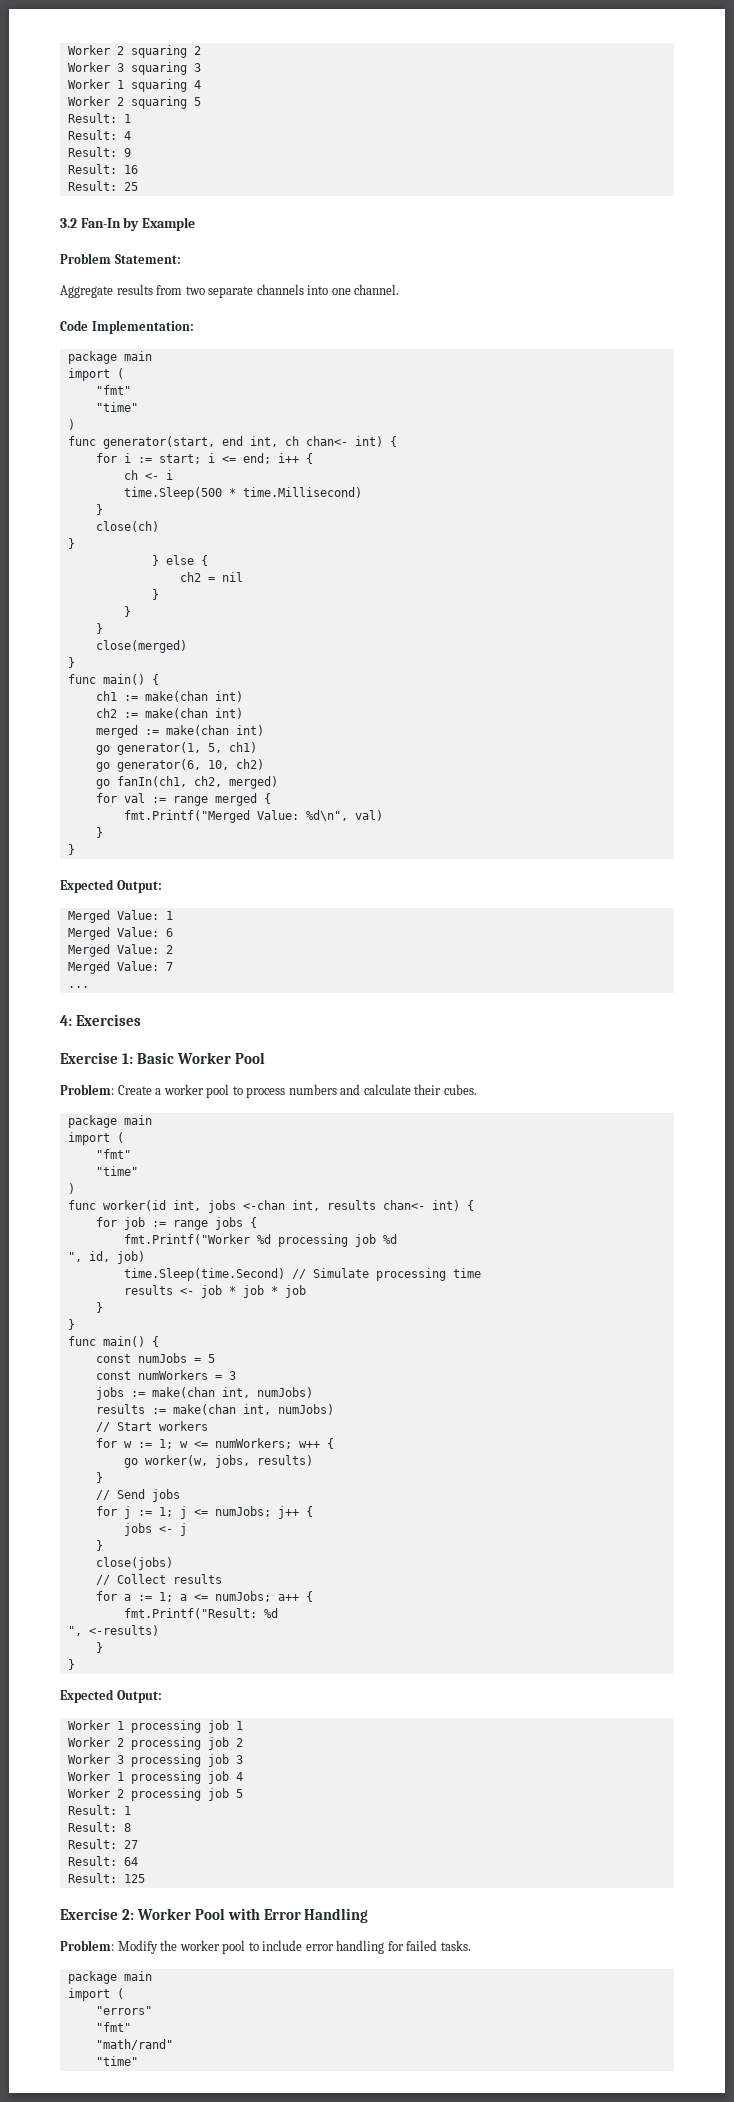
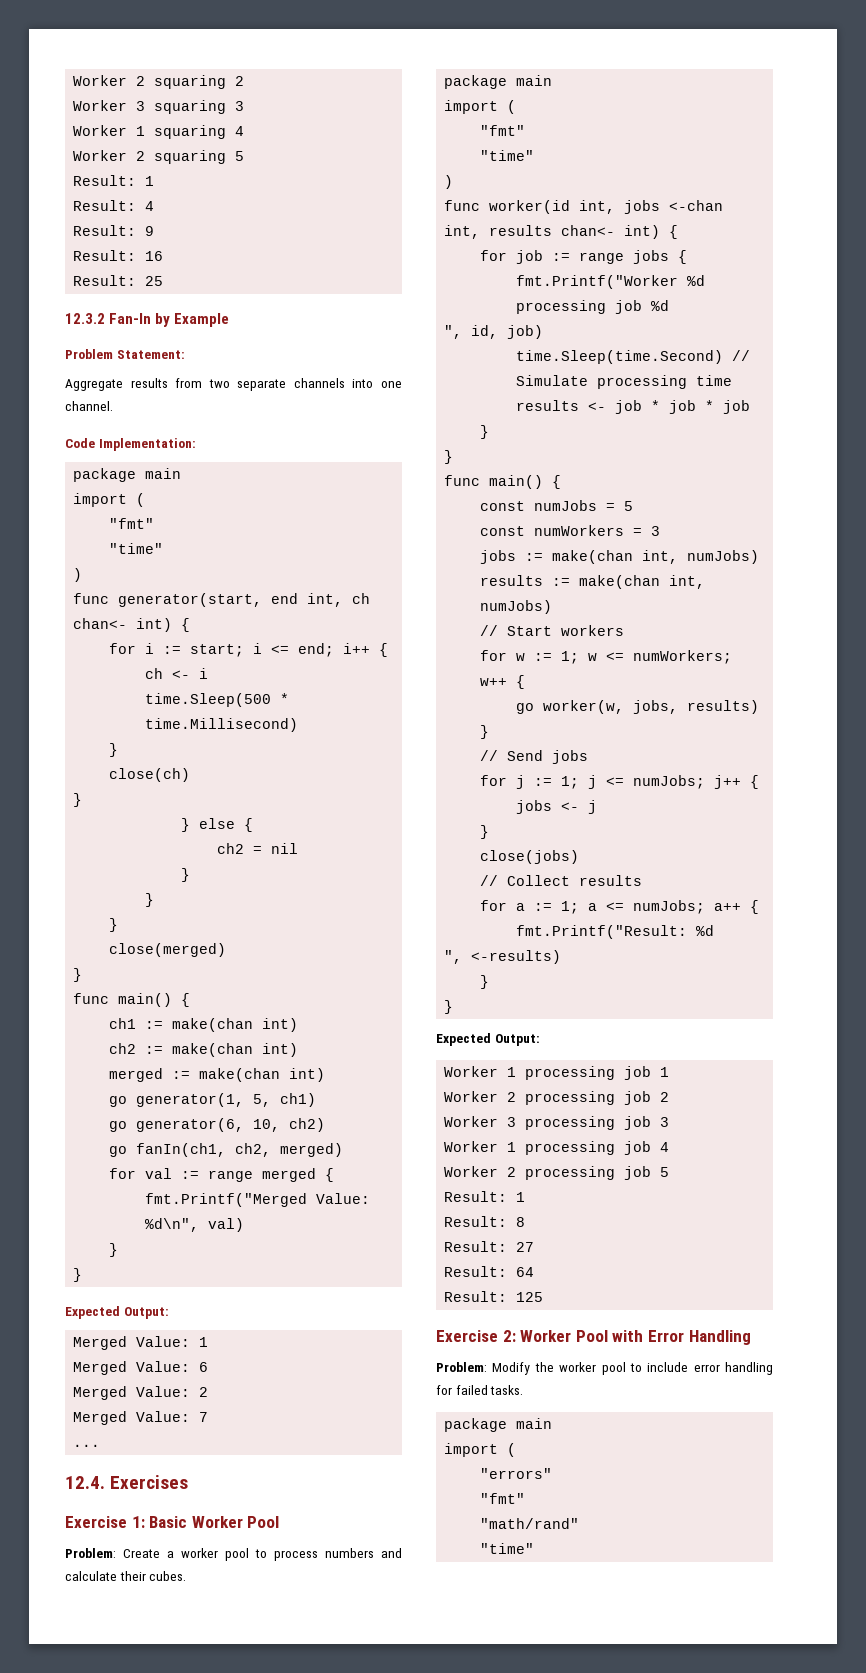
- 3.2 Fan-In by Example
+ 12.3.2 Fan-In by Example
- 4: Exercises
+ 12.4. Exercises

